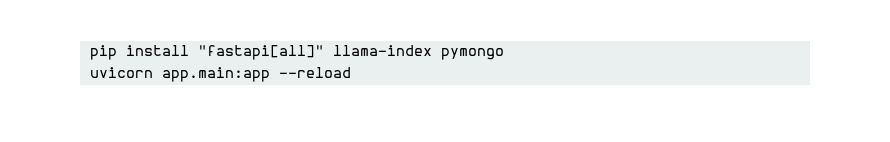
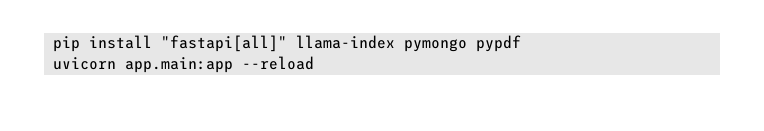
- pip install "fastapi[all]" llama-index pymongo
+ pip install "fastapi[all]" llama-index pymongo pypdf

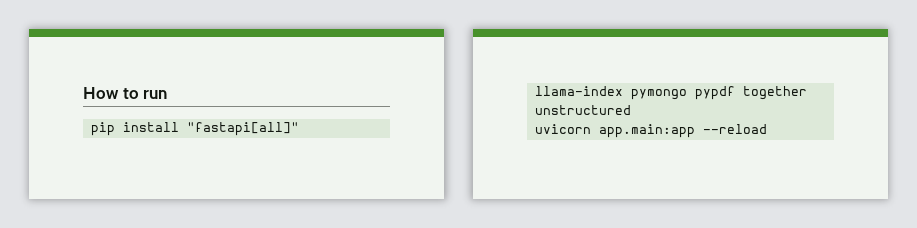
+ How to run
- pip install "fastapi[all]" llama-index pymongo pypdf
+ pip install "fastapi[all]" llama-index pymongo pypdf together unstructured

